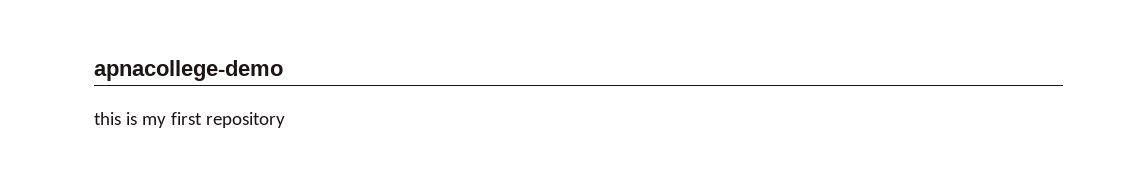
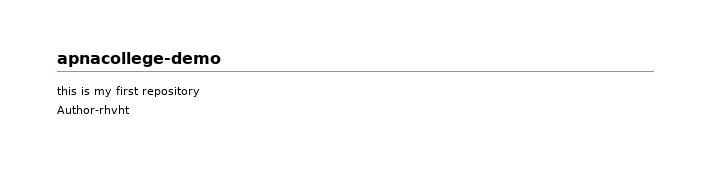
+ Author-rhvht

